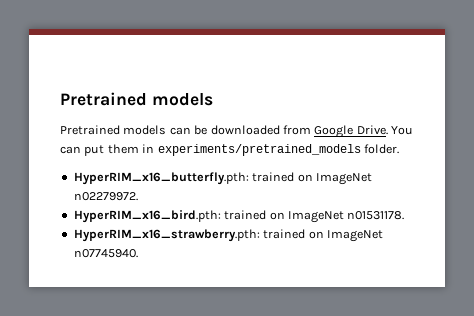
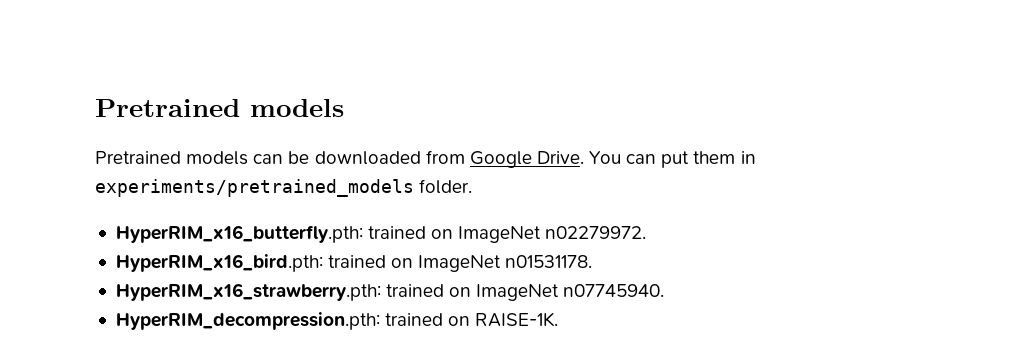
+ HyperRIM_decompression.pth: trained on RAISE-1K.

